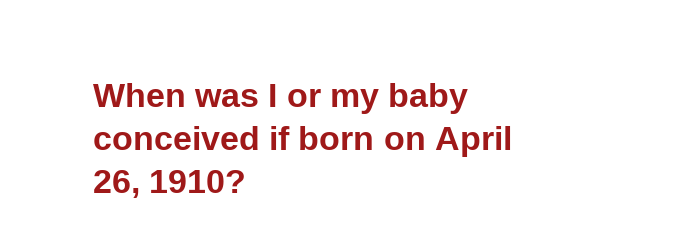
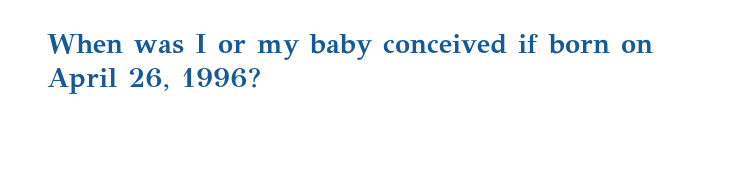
- When was I or my baby conceived if born on April 26, 1910?
+ When was I or my baby conceived if born on April 26, 1996?

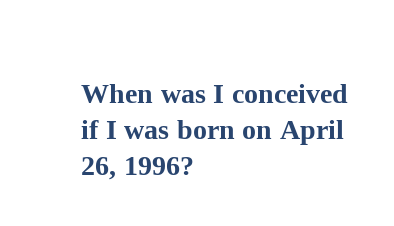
- When was I or my baby conceived if born on April 26, 1996?
+ When was I conceived if I was born on April 26, 1996?

